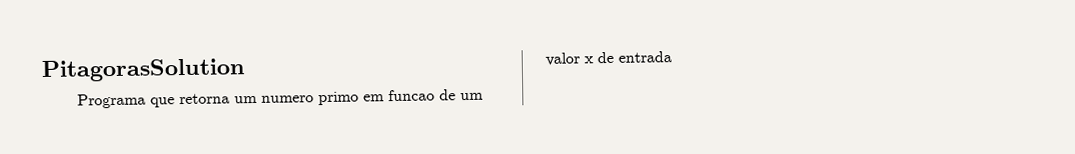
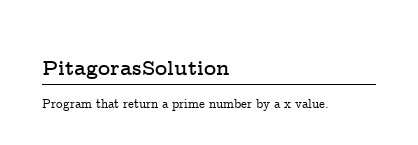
- Programa que retorna um numero primo em funcao de um valor x de entrada
+ Program that return a prime number by a x value.

